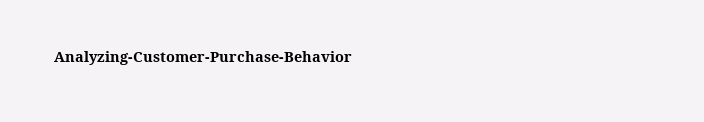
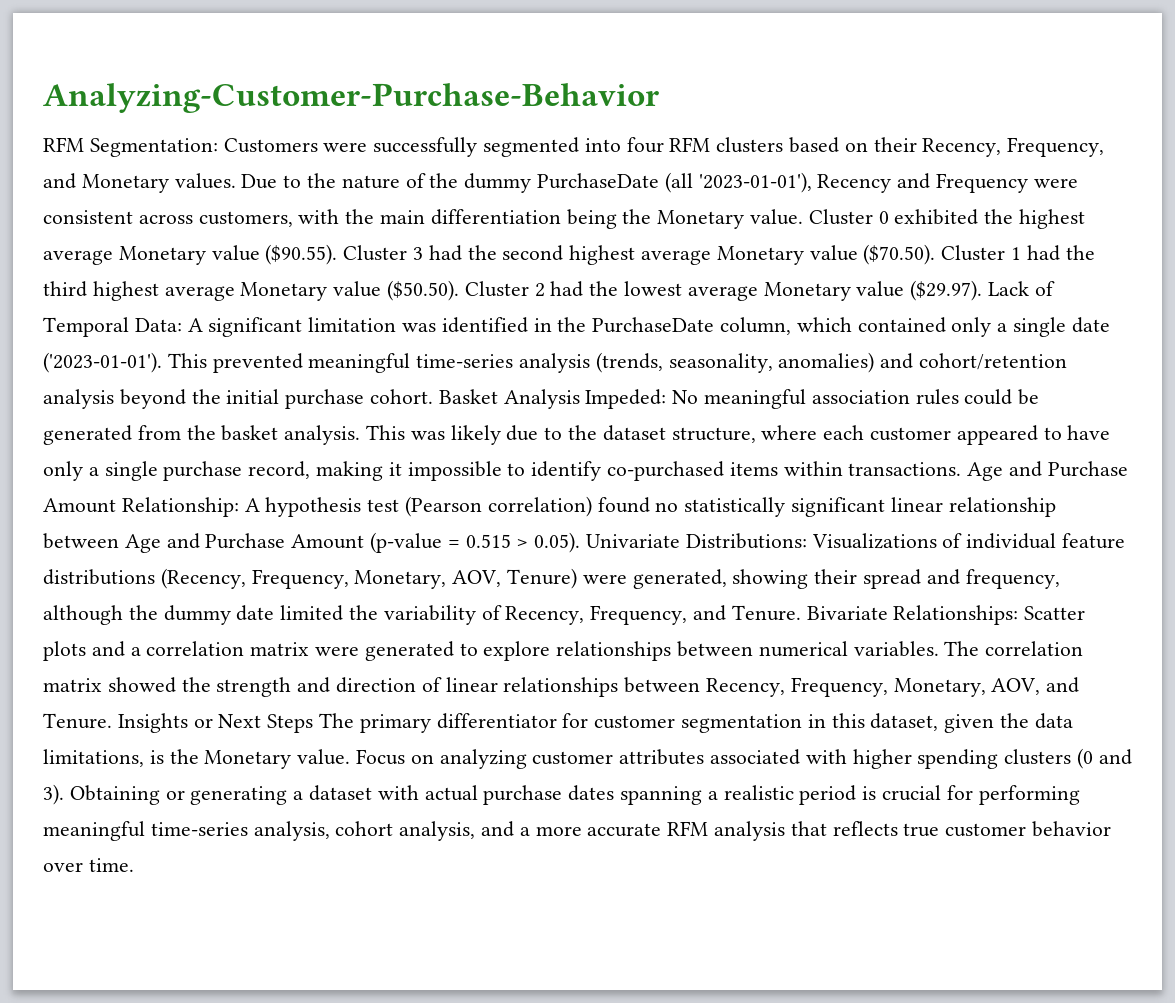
+ RFM Segmentation: Customers were successfully segmented into four RFM clusters based on their Recency, Frequency, and Monetary values. Due to the nature of the dummy PurchaseDate (all '2023-01-01'), Recency and Frequency were consistent across customers, with the main differentiation being the Monetary value. Cluster 0 exhibited the highest average Monetary value ($90.55). Cluster 3 had the second highest average Monetary value ($70.50). Cluster 1 had the third highest average Monetary value ($50.50). Cluster 2 had the lowest average Monetary value ($29.97). Lack of Temporal Data: A significant limitation was identified in the PurchaseDate column, which contained only a single date ('2023-01-01'). This prevented meaningful time-series analysis (trends, seasonality, anomalies) and cohort/retention analysis beyond the initial purchase cohort. Basket Analysis Impeded: No meaningful association rules could be generated from the basket analysis. This was likely due to the dataset structure, where each customer appeared to have only a single purchase record, making it impossible to identify co-purchased items within transactions. Age and Purchase Amount Relationship: A hypothesis test (Pearson correlation) found no statistically significant linear relationship between Age and Purchase Amount (p-value = 0.515 > 0.05). Univariate Distributions: Visualizations of individual feature distributions (Recency, Frequency, Monetary, AOV, Tenure) were generated, showing their spread and frequency, although the dummy date limited the variability of Recency, Frequency, and Tenure. Bivariate Relationships: Scatter plots and a correlation matrix were generated to explore relationships between numerical variables. The correlation matrix showed the strength and direction of linear relationships between Recency, Frequency, Monetary, AOV, and Tenure. Insights or Next Steps The primary differentiator for customer segmentation in this dataset, given the data limitations, is the Monetary value. Focus on analyzing customer attributes associated with higher spending clusters (0 and 3). Obtaining or generating a dataset with actual purchase dates spanning a realistic period is crucial for performing meaningful time-series analysis, cohort analysis, and a more accurate RFM analysis that reflects true customer behavior over time.

